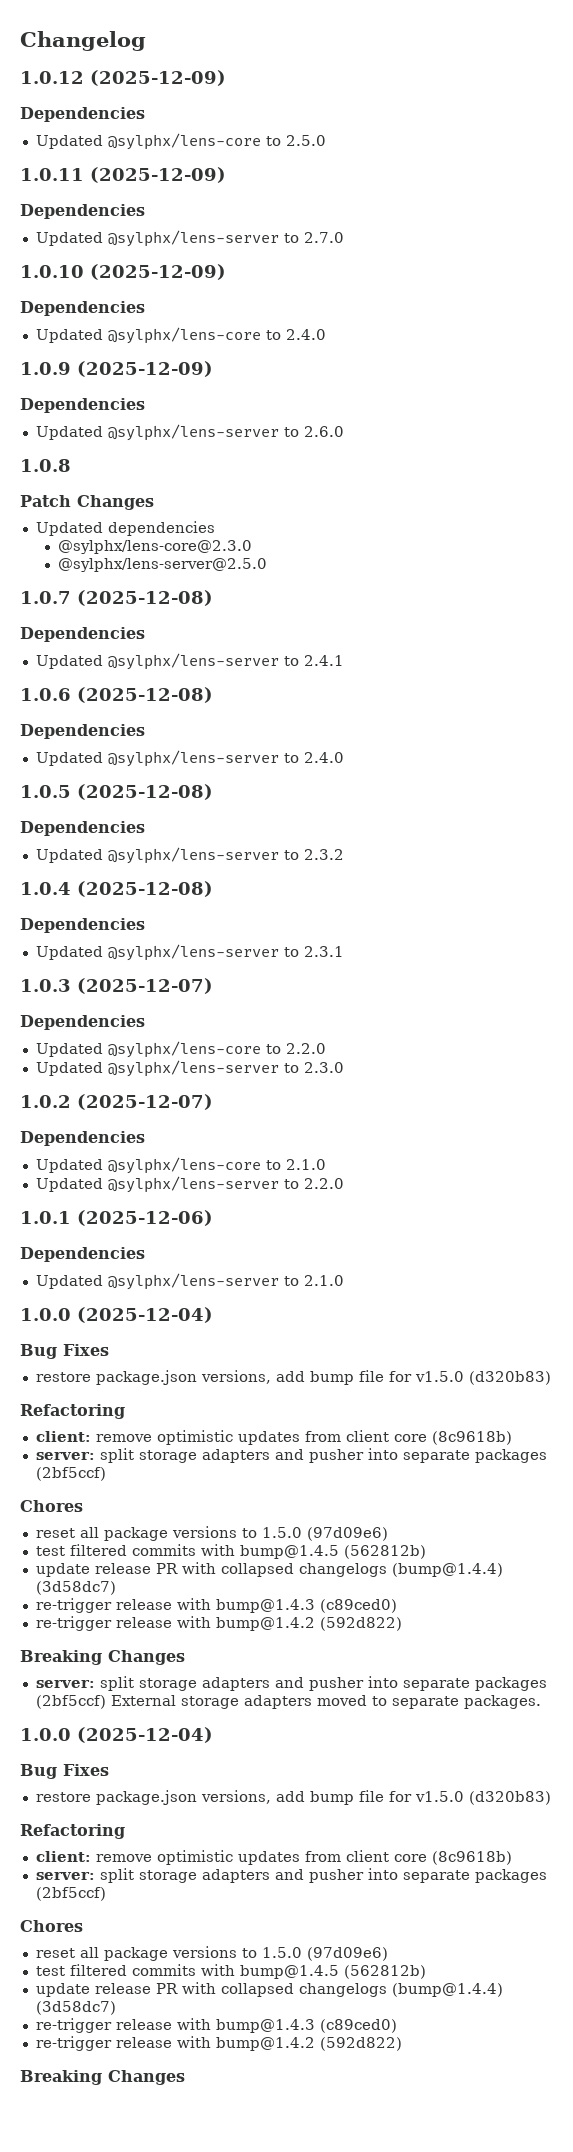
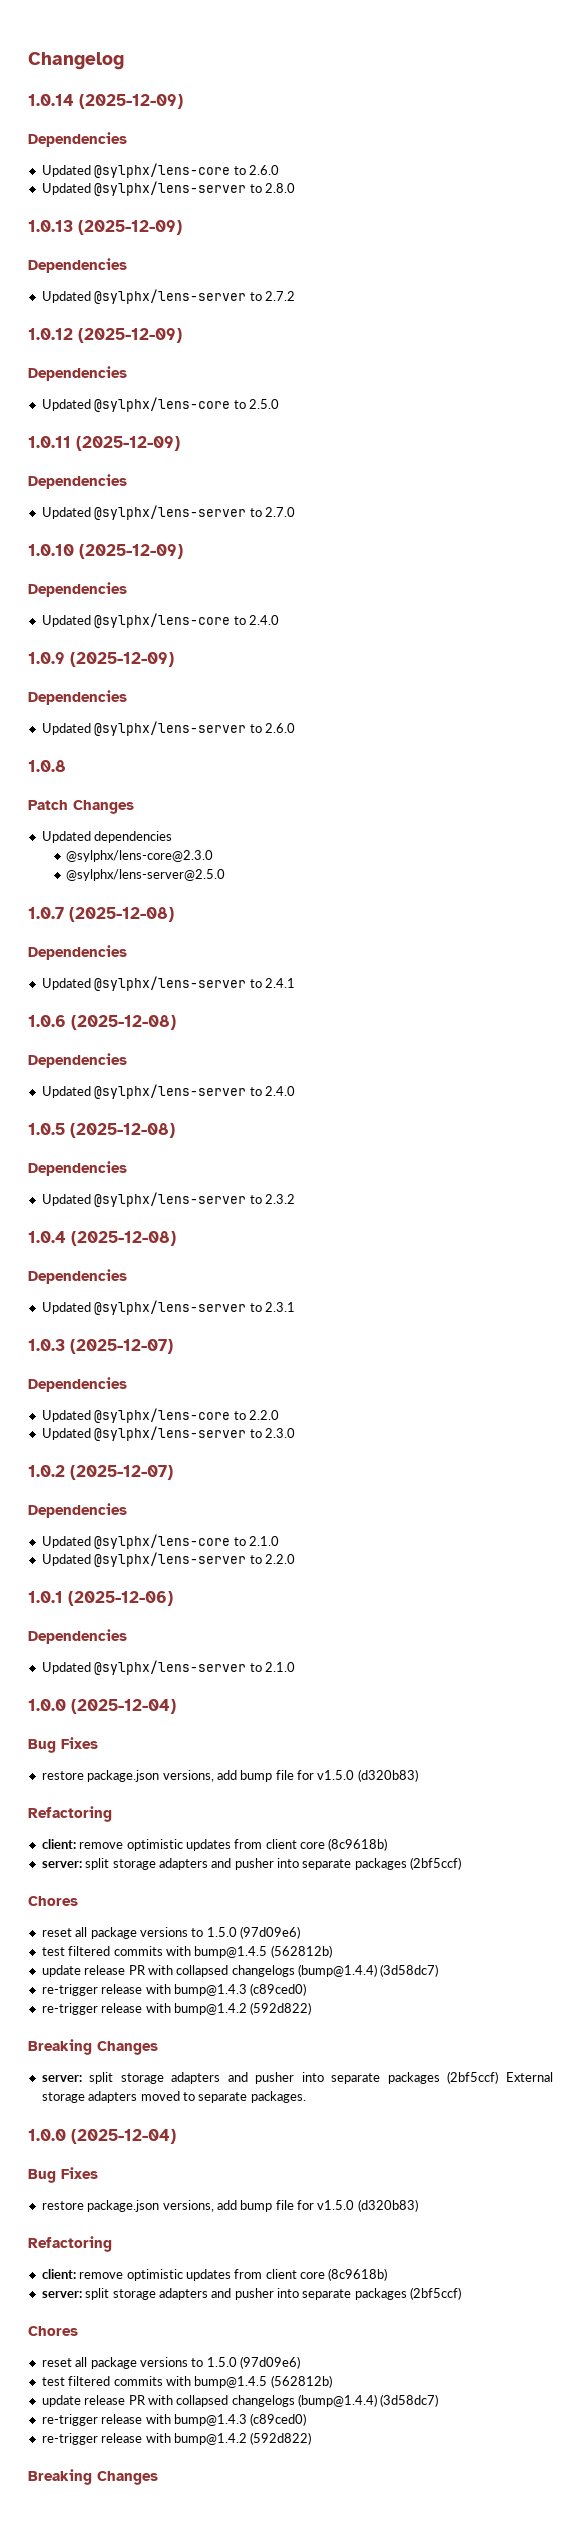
+ 1.0.14 (2025-12-09)
+ Dependencies
+ Updated @sylphx/lens-core to 2.6.0
+ Updated @sylphx/lens-server to 2.8.0
+ 1.0.13 (2025-12-09)
+ Dependencies
+ Updated @sylphx/lens-server to 2.7.2

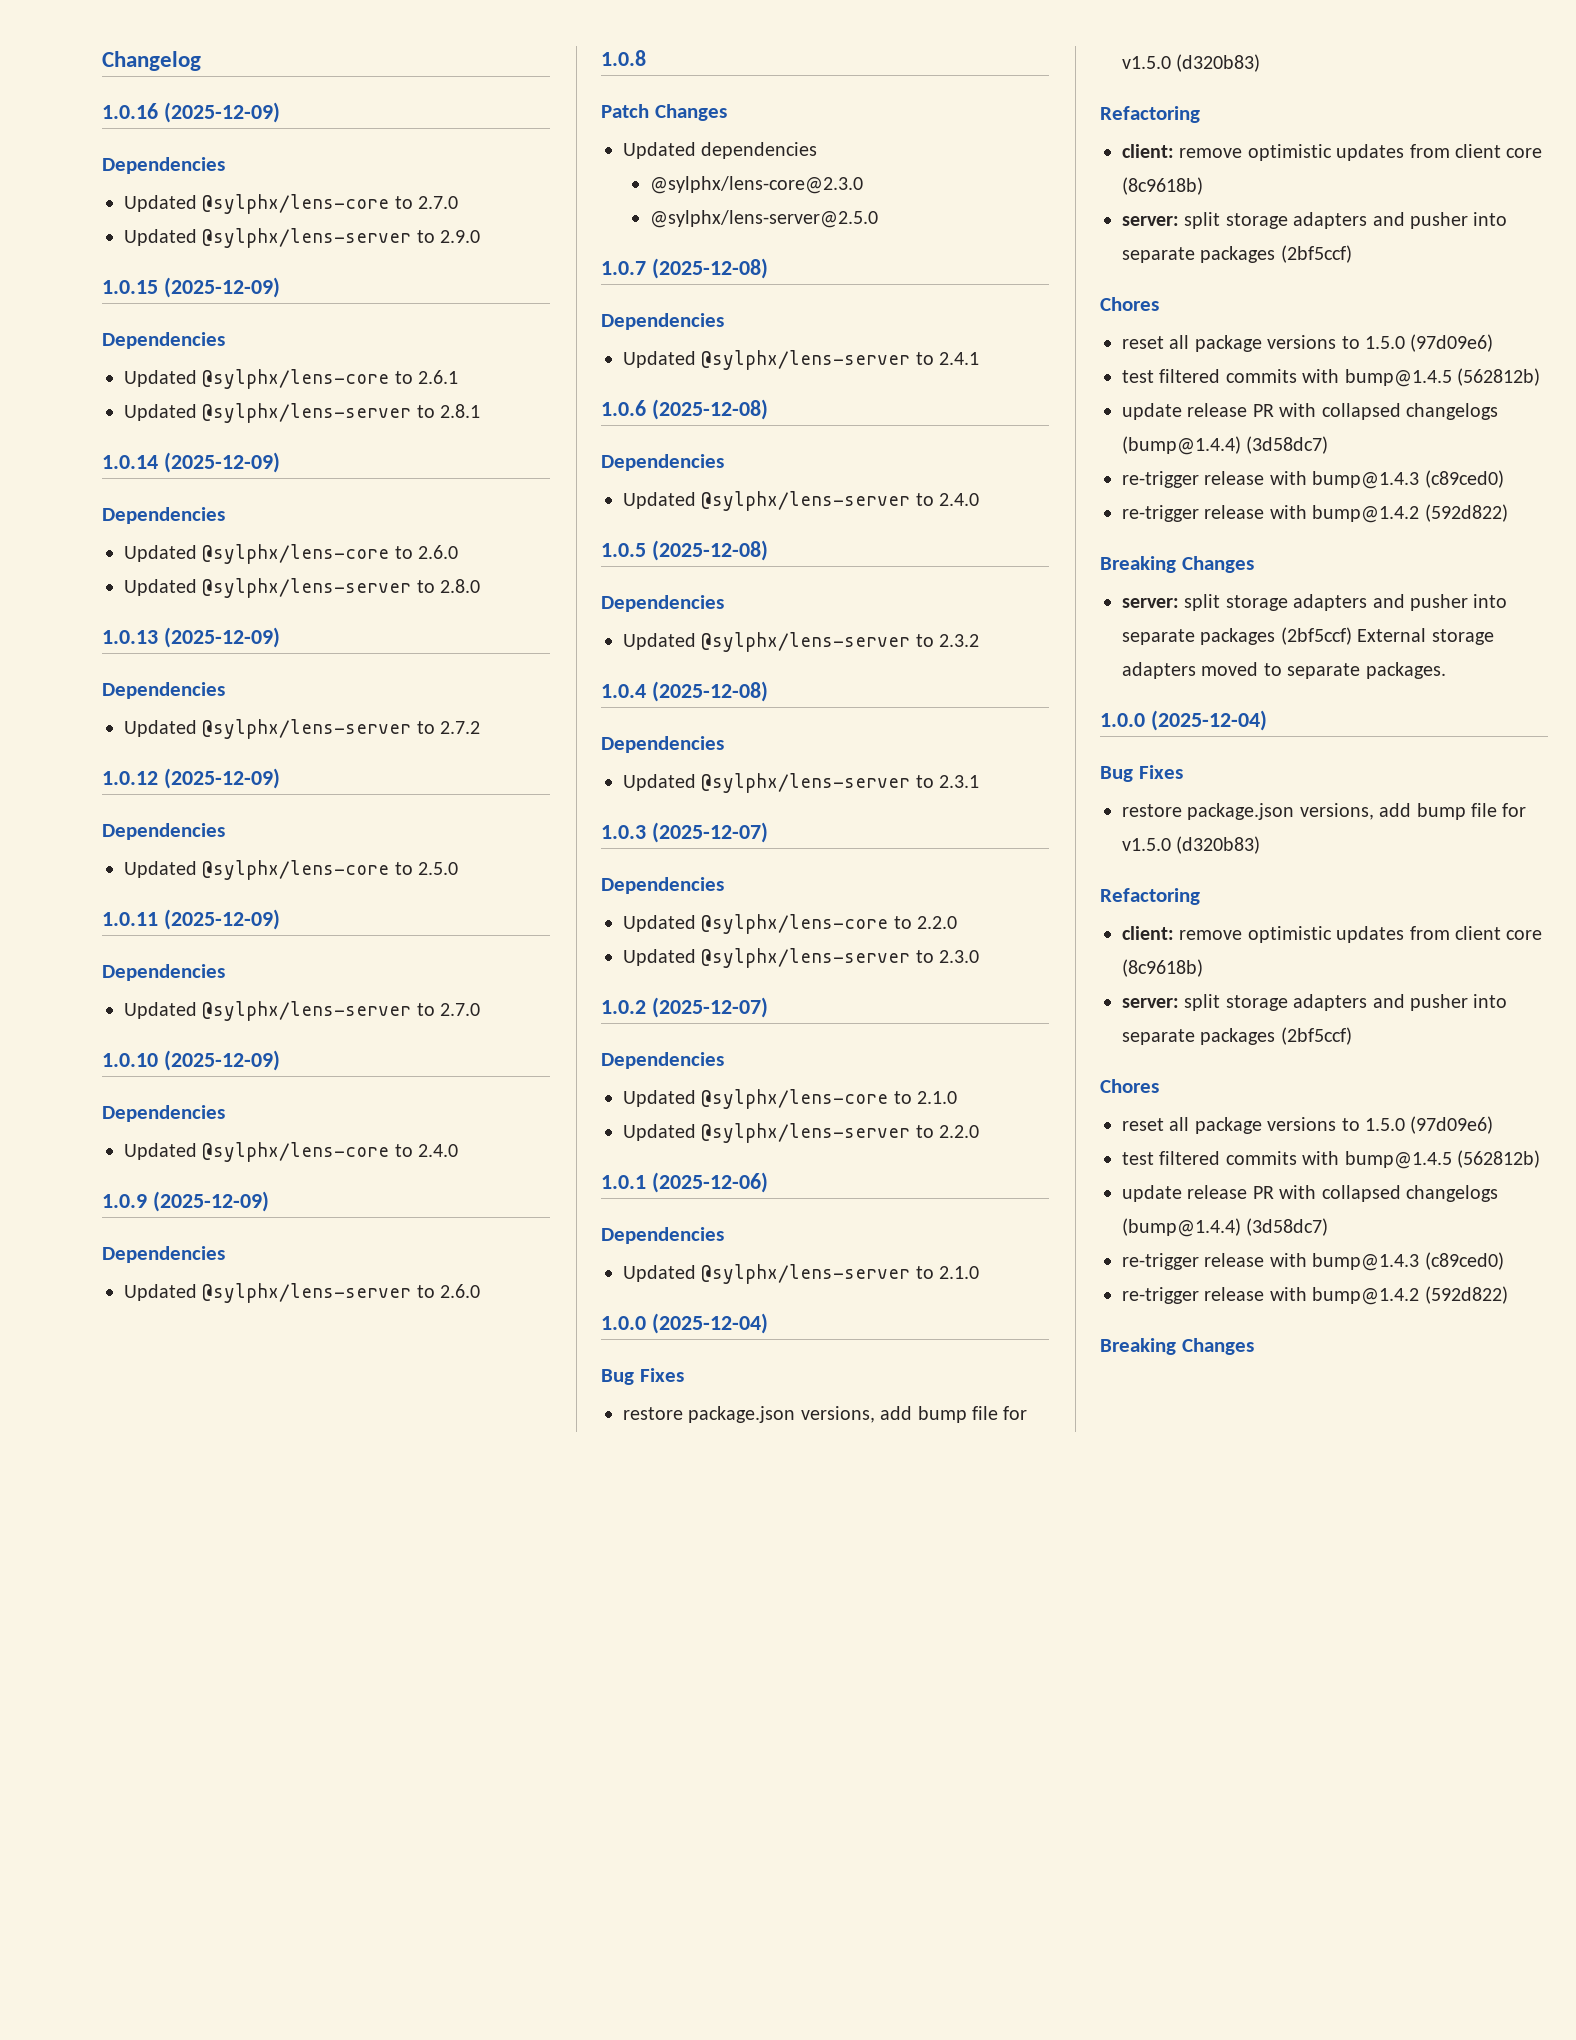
+ 1.0.16 (2025-12-09)
+ Dependencies
+ Updated @sylphx/lens-core to 2.7.0
+ Updated @sylphx/lens-server to 2.9.0
+ 1.0.15 (2025-12-09)
+ Dependencies
+ Updated @sylphx/lens-core to 2.6.1
+ Updated @sylphx/lens-server to 2.8.1

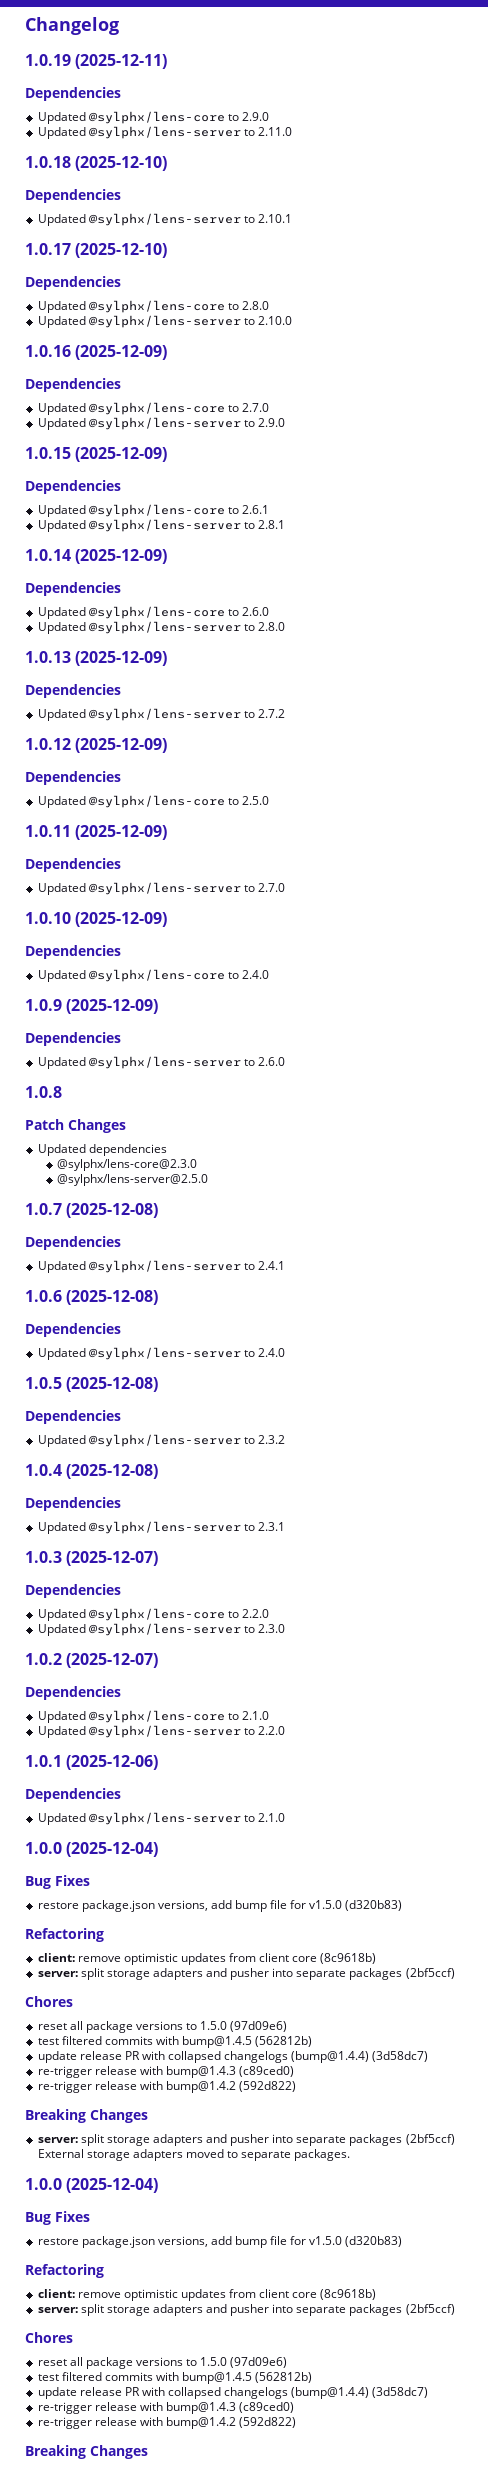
+ 1.0.19 (2025-12-11)
+ Dependencies
+ Updated @sylphx/lens-core to 2.9.0
+ Updated @sylphx/lens-server to 2.11.0
+ 1.0.18 (2025-12-10)
+ Dependencies
+ Updated @sylphx/lens-server to 2.10.1
+ 1.0.17 (2025-12-10)
+ Dependencies
+ Updated @sylphx/lens-core to 2.8.0
+ Updated @sylphx/lens-server to 2.10.0

